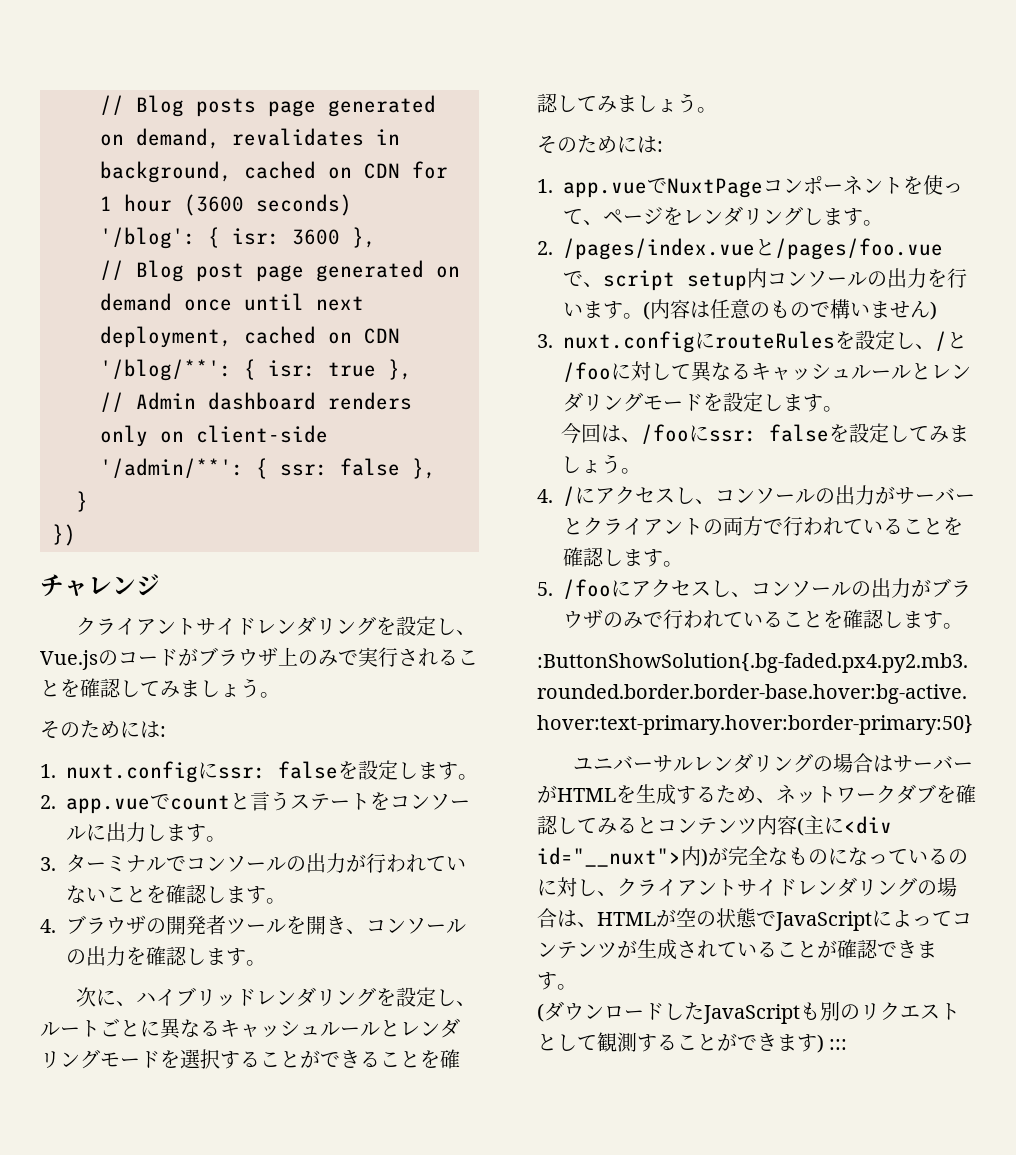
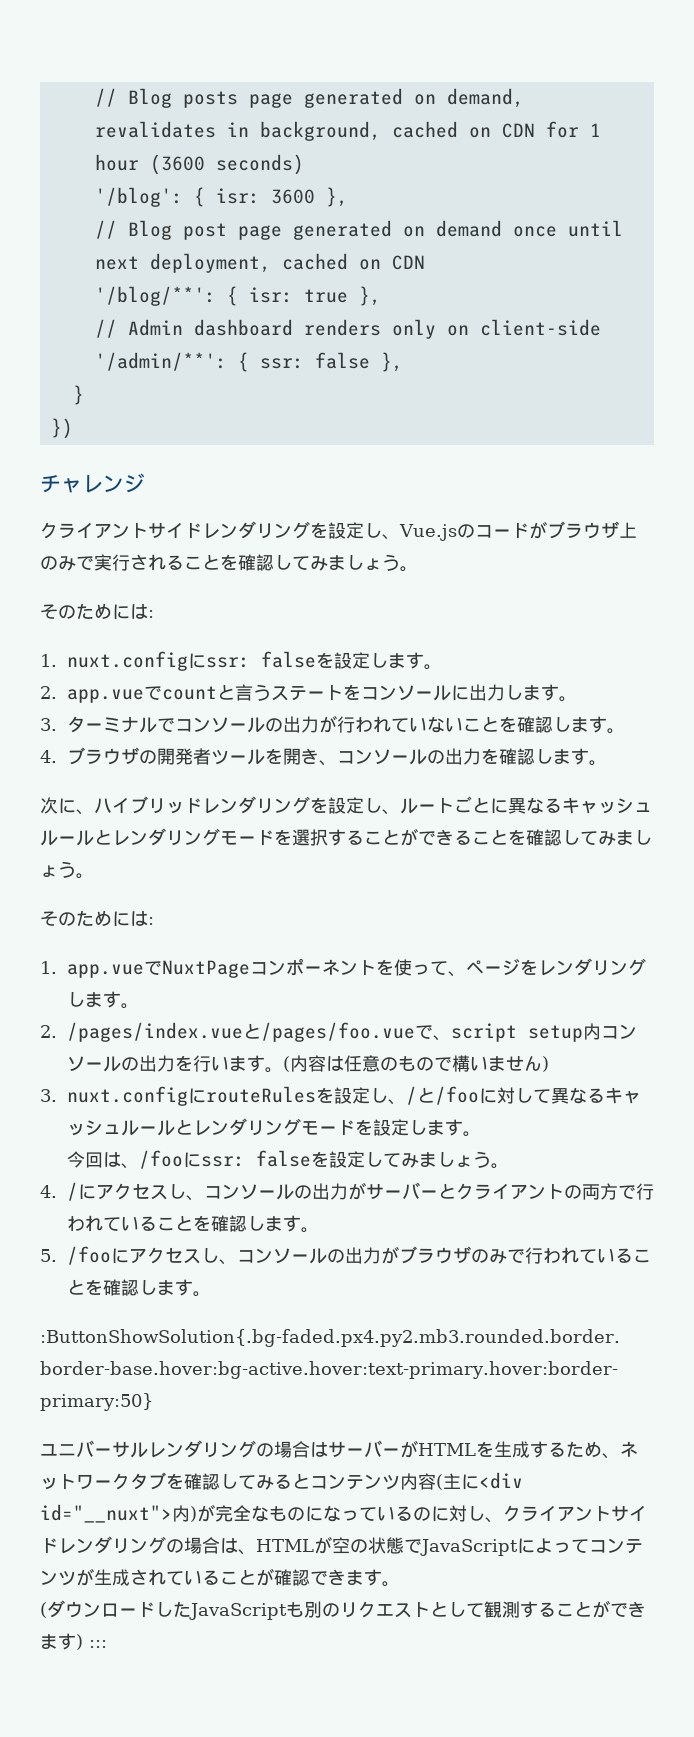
- ユニバーサルレンダリングの場合はサーバーがHTMLを生成するため、ネットワークダブを確認してみるとコンテンツ内容(主に<div id="__nuxt">内)が完全なものになっているのに対し、クライアントサイドレンダリングの場合は、HTMLが空の状態でJavaScriptによってコンテンツが生成されていることが確認できます。
+ ユニバーサルレンダリングの場合はサーバーがHTMLを生成するため、ネットワークタブを確認してみるとコンテンツ内容(主に<div id="__nuxt">内)が完全なものになっているのに対し、クライアントサイドレンダリングの場合は、HTMLが空の状態でJavaScriptによってコンテンツが生成されていることが確認できます。

